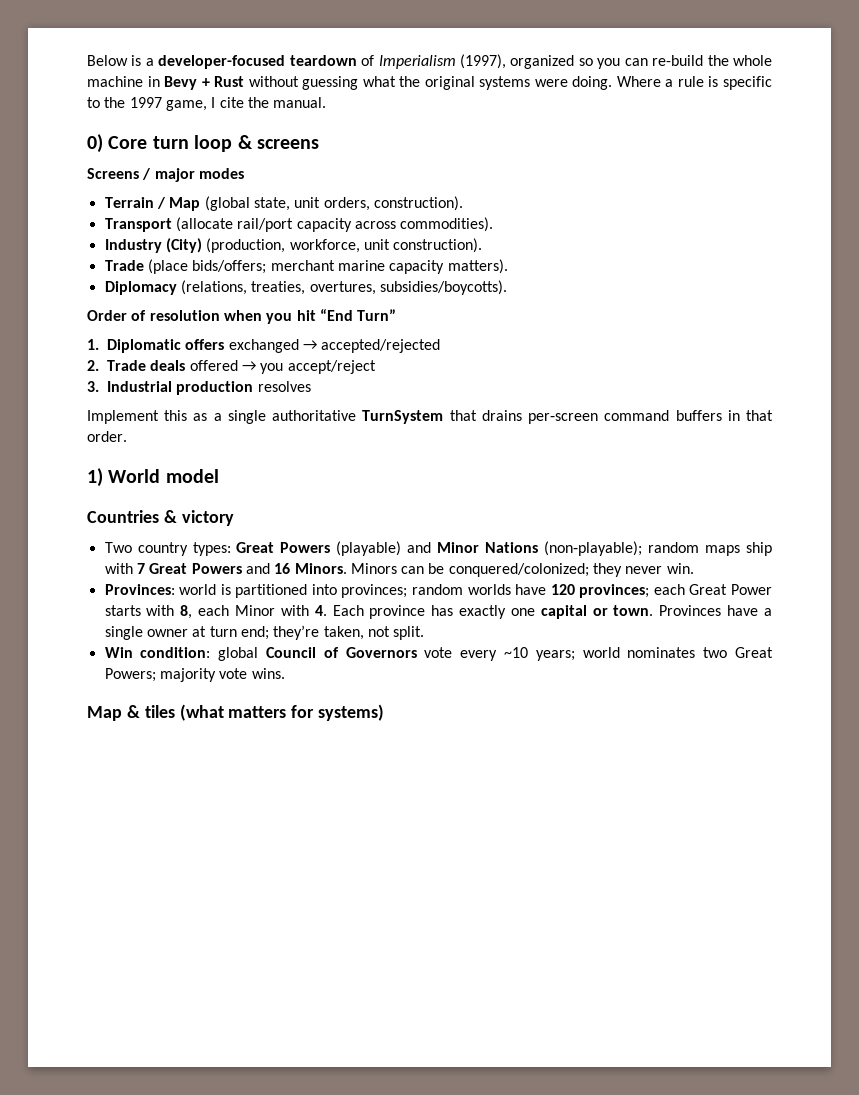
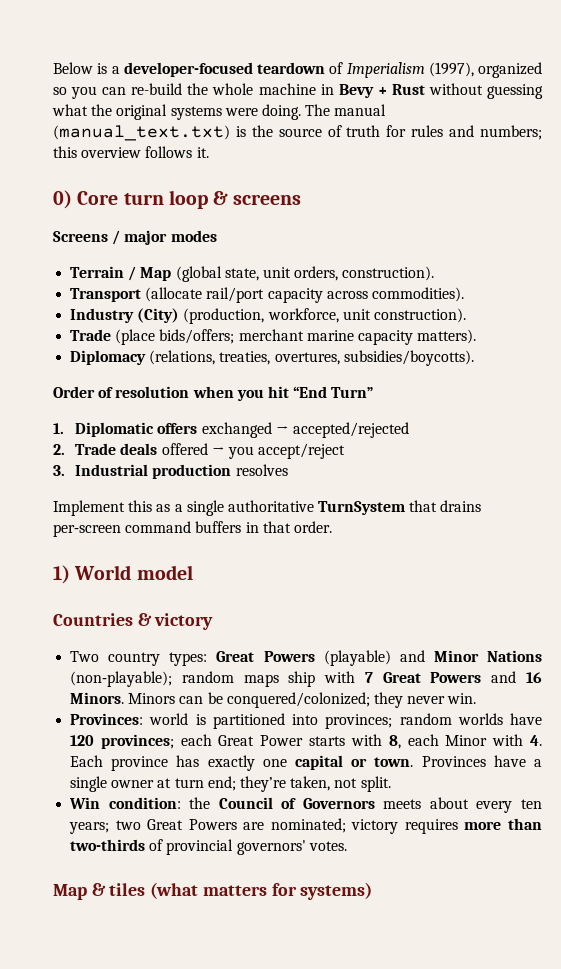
- Where a rule is specific to the 1997 game, I cite the manual.
+ The manual (manual_text.txt) is the source of truth for rules and numbers; this overview follows it.
- Win condition: global Council of Governors vote every ~10 years; world nominates two Great Powers; majority vote wins.
+ Win condition: the Council of Governors meets about every ten years; two Great Powers are nominated; victory requires more than two-thirds of provincial governors' votes.

